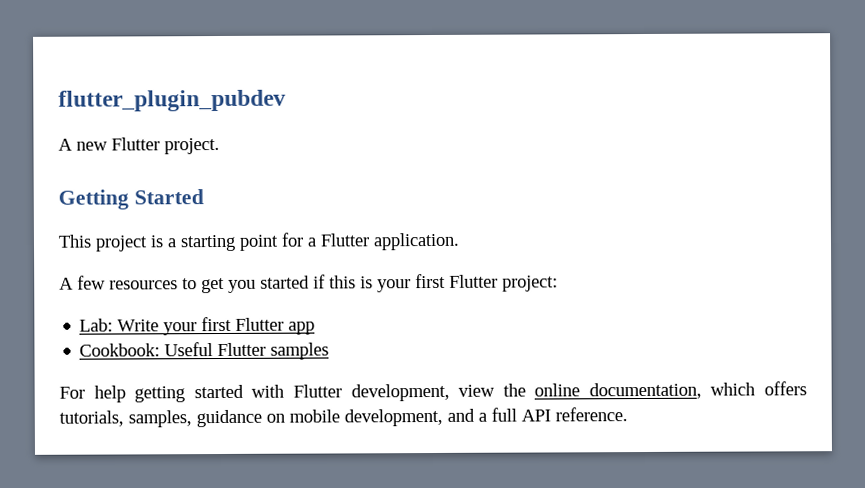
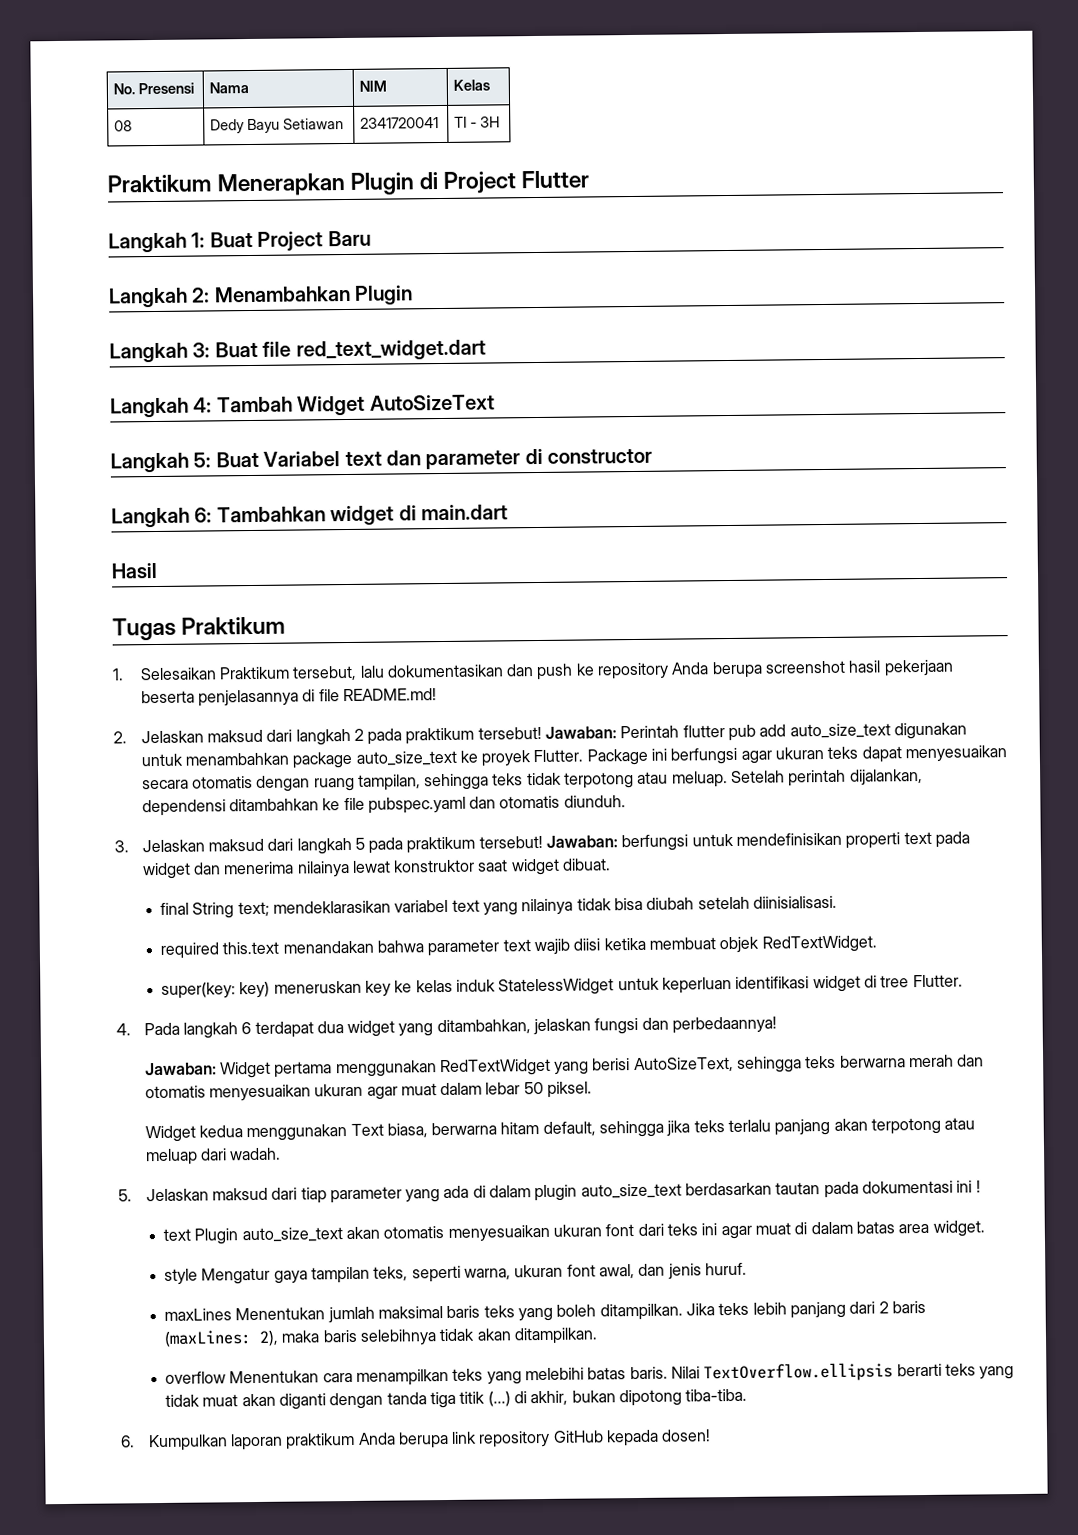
- flutter_plugin_pubdev
- A new Flutter project.
- Getting Started
- This project is a starting point for a Flutter application.
- A few resources to get you started if this is your first Flutter project:
- Lab: Write your first Flutter app
- Cookbook: Useful Flutter samples
- For help getting started with Flutter development, view the online documentation, which offers tutorials, samples, guidance on mobile development, and a full API reference.
+ No. Presensi | Nama | NIM | Kelas
+ 08 | Dedy Bayu Setiawan | 2341720041 | TI - 3H
+ Praktikum Menerapkan Plugin di Project Flutter
+ Langkah 1: Buat Project Baru
+ Langkah 2: Menambahkan Plugin
+ Langkah 3: Buat file red_text_widget.dart
+ Langkah 4: Tambah Widget AutoSizeText
+ Langkah 5: Buat Variabel text dan parameter di constructor
+ Langkah 6: Tambahkan widget di main.dart
+ Hasil
+ Tugas Praktikum
+ 1. Selesaikan Praktikum tersebut, lalu dokumentasikan dan push ke repository Anda berupa screenshot hasil pekerjaan beserta penjelasannya di file README.md!
+ 2. Jelaskan maksud dari langkah 2 pada praktikum tersebut! Jawaban: Perintah flutter pub add auto_size_text digunakan untuk menambahkan package auto_size_text ke proyek Flutter. Package ini berfungsi agar ukuran teks dapat menyesuaikan secara otomatis dengan ruang tampilan, sehingga teks tidak terpotong atau meluap. Setelah perintah dijalankan, dependensi ditambahkan ke file pubspec.yaml dan otomatis diunduh.
+ 3. Jelaskan maksud dari langkah 5 pada praktikum tersebut! Jawaban: berfungsi untuk mendefinisikan properti text pada widget dan menerima nilainya lewat konstruktor saat widget dibuat.
+ final String text; mendeklarasikan variabel text yang nilainya tidak bisa diubah setelah diinisialisasi.
+ required this.text menandakan bahwa parameter text wajib diisi ketika membuat objek RedTextWidget.
+ super(key: key) meneruskan key ke kelas induk StatelessWidget untuk keperluan identifikasi widget di tree Flutter.
+ 4. Pada langkah 6 terdapat dua widget yang ditambahkan, jelaskan fungsi dan perbedaannya!
+ Jawaban: Widget pertama menggunakan RedTextWidget yang berisi AutoSizeText, sehingga teks berwarna merah dan otomatis menyesuaikan ukuran agar muat dalam lebar 50 piksel.
+ Widget kedua menggunakan Text biasa, berwarna hitam default, sehingga jika teks terlalu panjang akan terpotong atau meluap dari wadah.
+ 5. Jelaskan maksud dari tiap parameter yang ada di dalam plugin auto_size_text berdasarkan tautan pada dokumentasi ini !
+ text Plugin auto_size_text akan otomatis menyesuaikan ukuran font dari teks ini agar muat di dalam batas area widget.
+ style Mengatur gaya tampilan teks, seperti warna, ukuran font awal, dan jenis huruf.
+ maxLines Menentukan jumlah maksimal baris teks yang boleh ditampilkan. Jika teks lebih panjang dari 2 baris (maxLines: 2), maka baris selebihnya tidak akan ditampilkan.
+ overflow Menentukan cara menampilkan teks yang melebihi batas baris. Nilai TextOverflow.ellipsis berarti teks yang tidak muat akan diganti dengan tanda tiga titik (...) di akhir, bukan dipotong tiba-tiba.
+ 6. Kumpulkan laporan praktikum Anda berupa link repository GitHub kepada dosen!

